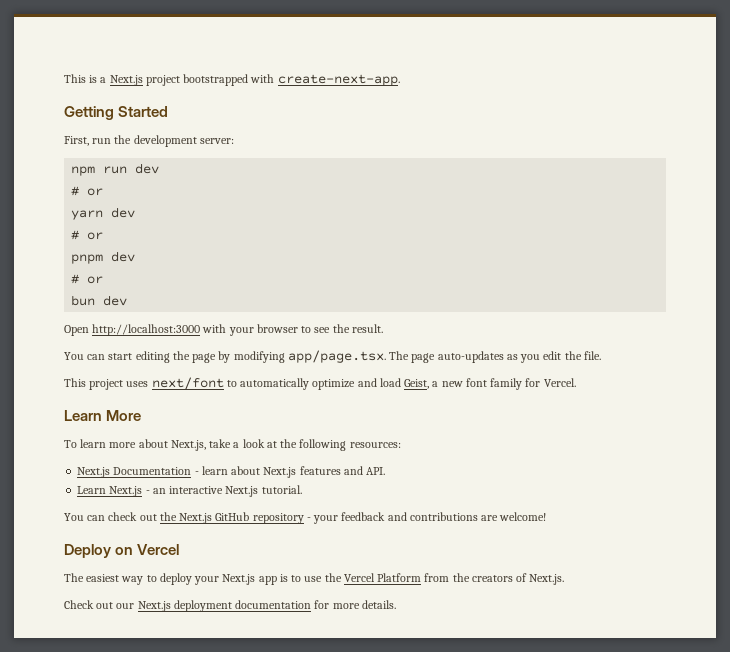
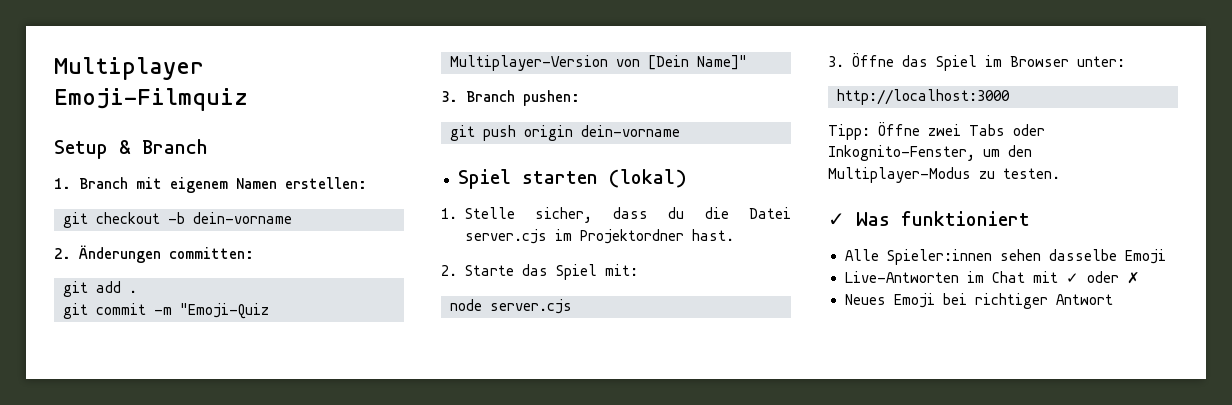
- This is a Next.js project bootstrapped with create-next-app.
- Getting Started
- First, run the development server:
- npm run dev
- # or
- yarn dev
- # or
- pnpm dev
- # or
- bun dev
- Open http://localhost:3000 with your browser to see the result.
- You can start editing the page by modifying app/page.tsx. The page auto-updates as you edit the file.
- This project uses next/font to automatically optimize and load Geist, a new font family for Vercel.
- Learn More
- To learn more about Next.js, take a look at the following resources:
- Next.js Documentation - learn about Next.js features and API.
- Learn Next.js - an interactive Next.js tutorial.
- You can check out the Next.js GitHub repository - your feedback and contributions are welcome!
- Deploy on Vercel
- The easiest way to deploy your Next.js app is to use the Vercel Platform from the creators of Next.js.
- Check out our Next.js deployment documentation for more details.
+ Multiplayer Emoji-Filmquiz
+ Setup & Branch
+ 1. Branch mit eigenem Namen erstellen:
+ git checkout -b dein-vorname
+ 2. Änderungen committen:
+ git add .
+ git commit -m "Emoji-Quiz Multiplayer-Version von [Dein Name]"
+ 3. Branch pushen:
+ git push origin dein-vorname
+ Spiel starten (lokal)
+ 1. Stelle sicher, dass du die Datei server.cjs im Projektordner hast.
+ 2. Starte das Spiel mit:
+ node server.cjs
+ 3. Öffne das Spiel im Browser unter:
+ http://localhost:3000
+ Tipp: Öffne zwei Tabs oder Inkognito-Fenster, um den Multiplayer-Modus zu testen.
+ ✓ Was funktioniert
+ Alle Spieler:innen sehen dasselbe Emoji
+ Live-Antworten im Chat mit ✓ oder ✗
+ Neues Emoji bei richtiger Antwort

